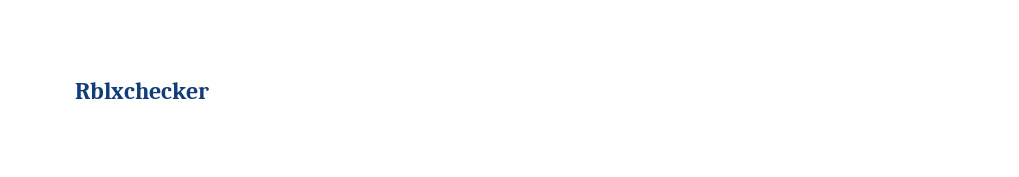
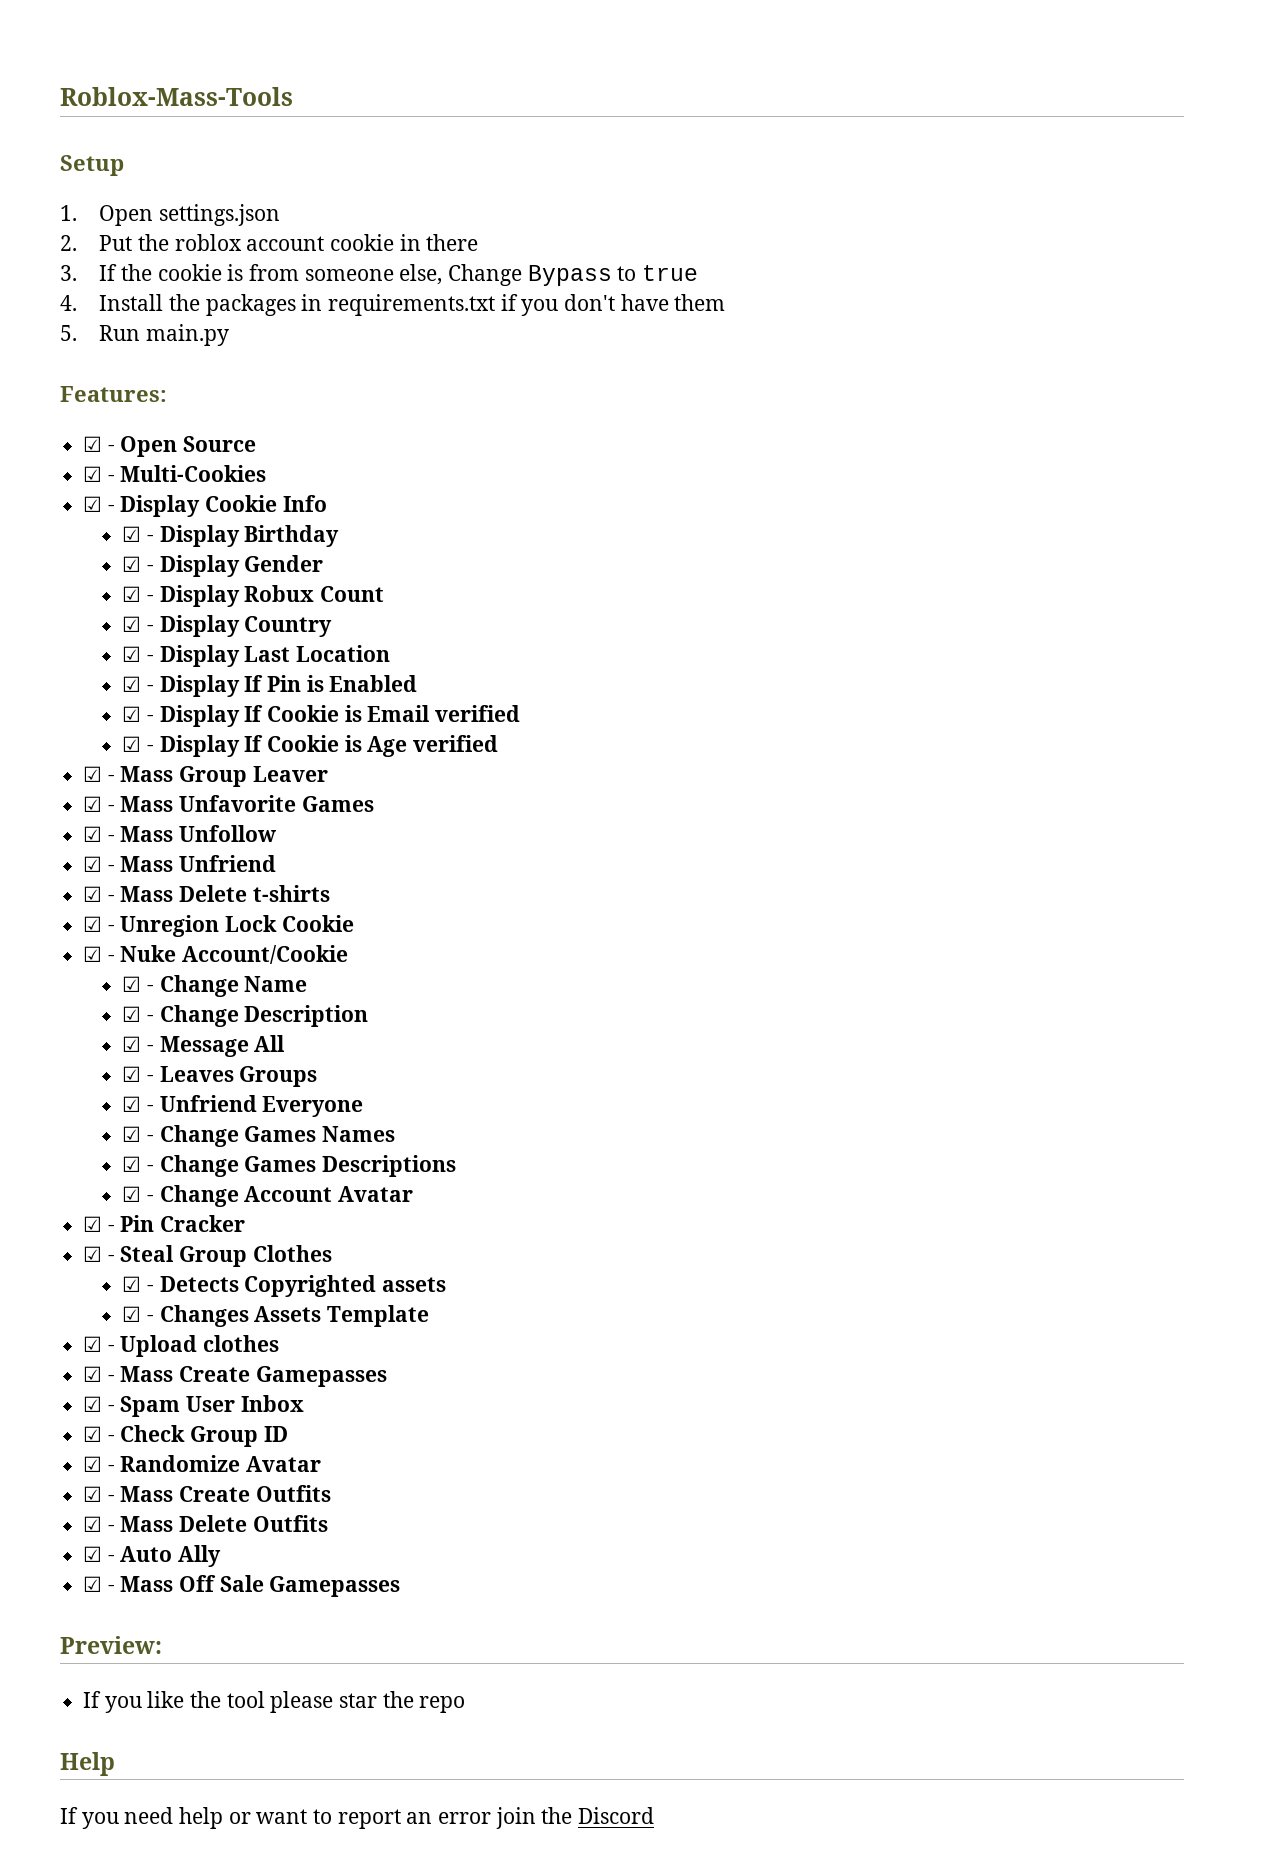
- Rblxchecker
+ Roblox-Mass-Tools
+ Setup
+ 1. Open settings.json
+ 2. Put the roblox account cookie in there
+ 3. If the cookie is from someone else, Change Bypass to true
+ 4. Install the packages in requirements.txt if you don't have them
+ 5. Run main.py
+ Features:
+ ☑ - Open Source
+ ☑ - Multi-Cookies
+ ☑ - Display Cookie Info
+ ☑ - Display Birthday
+ ☑ - Display Gender
+ ☑ - Display Robux Count
+ ☑ - Display Country
+ ☑ - Display Last Location
+ ☑ - Display If Pin is Enabled
+ ☑ - Display If Cookie is Email verified
+ ☑ - Display If Cookie is Age verified
+ ☑ - Mass Group Leaver
+ ☑ - Mass Unfavorite Games
+ ☑ - Mass Unfollow
+ ☑ - Mass Unfriend
+ ☑ - Mass Delete t-shirts
+ ☑ - Unregion Lock Cookie
+ ☑ - Nuke Account/Cookie
+ ☑ - Change Name
+ ☑ - Change Description
+ ☑ - Message All
+ ☑ - Leaves Groups
+ ☑ - Unfriend Everyone
+ ☑ - Change Games Names
+ ☑ - Change Games Descriptions
+ ☑ - Change Account Avatar
+ ☑ - Pin Cracker
+ ☑ - Steal Group Clothes
+ ☑ - Detects Copyrighted assets
+ ☑ - Changes Assets Template
+ ☑ - Upload clothes
+ ☑ - Mass Create Gamepasses
+ ☑ - Spam User Inbox
+ ☑ - Check Group ID
+ ☑ - Randomize Avatar
+ ☑ - Mass Create Outfits
+ ☑ - Mass Delete Outfits
+ ☑ - Auto Ally
+ ☑ - Mass Off Sale Gamepasses
+ Preview:
+ If you like the tool please star the repo
+ Help
+ If you need help or want to report an error join the Discord

